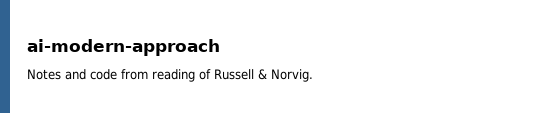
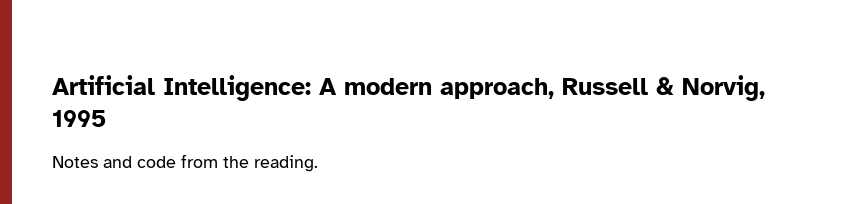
- ai-modern-approach
+ Artificial Intelligence: A modern approach, Russell & Norvig, 1995
- Notes and code from reading of Russell & Norvig.
+ Notes and code from the reading.

